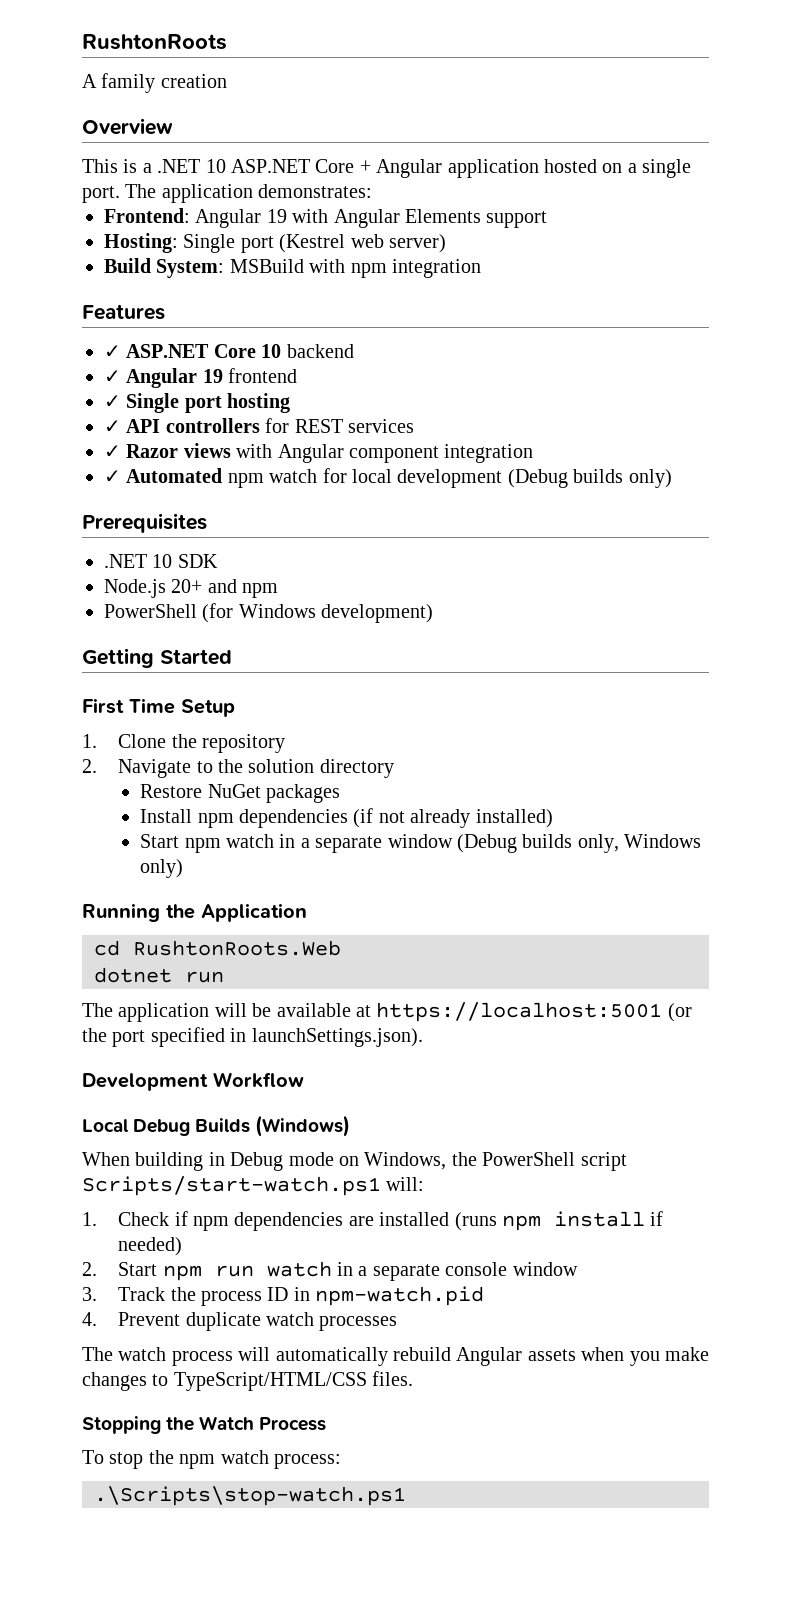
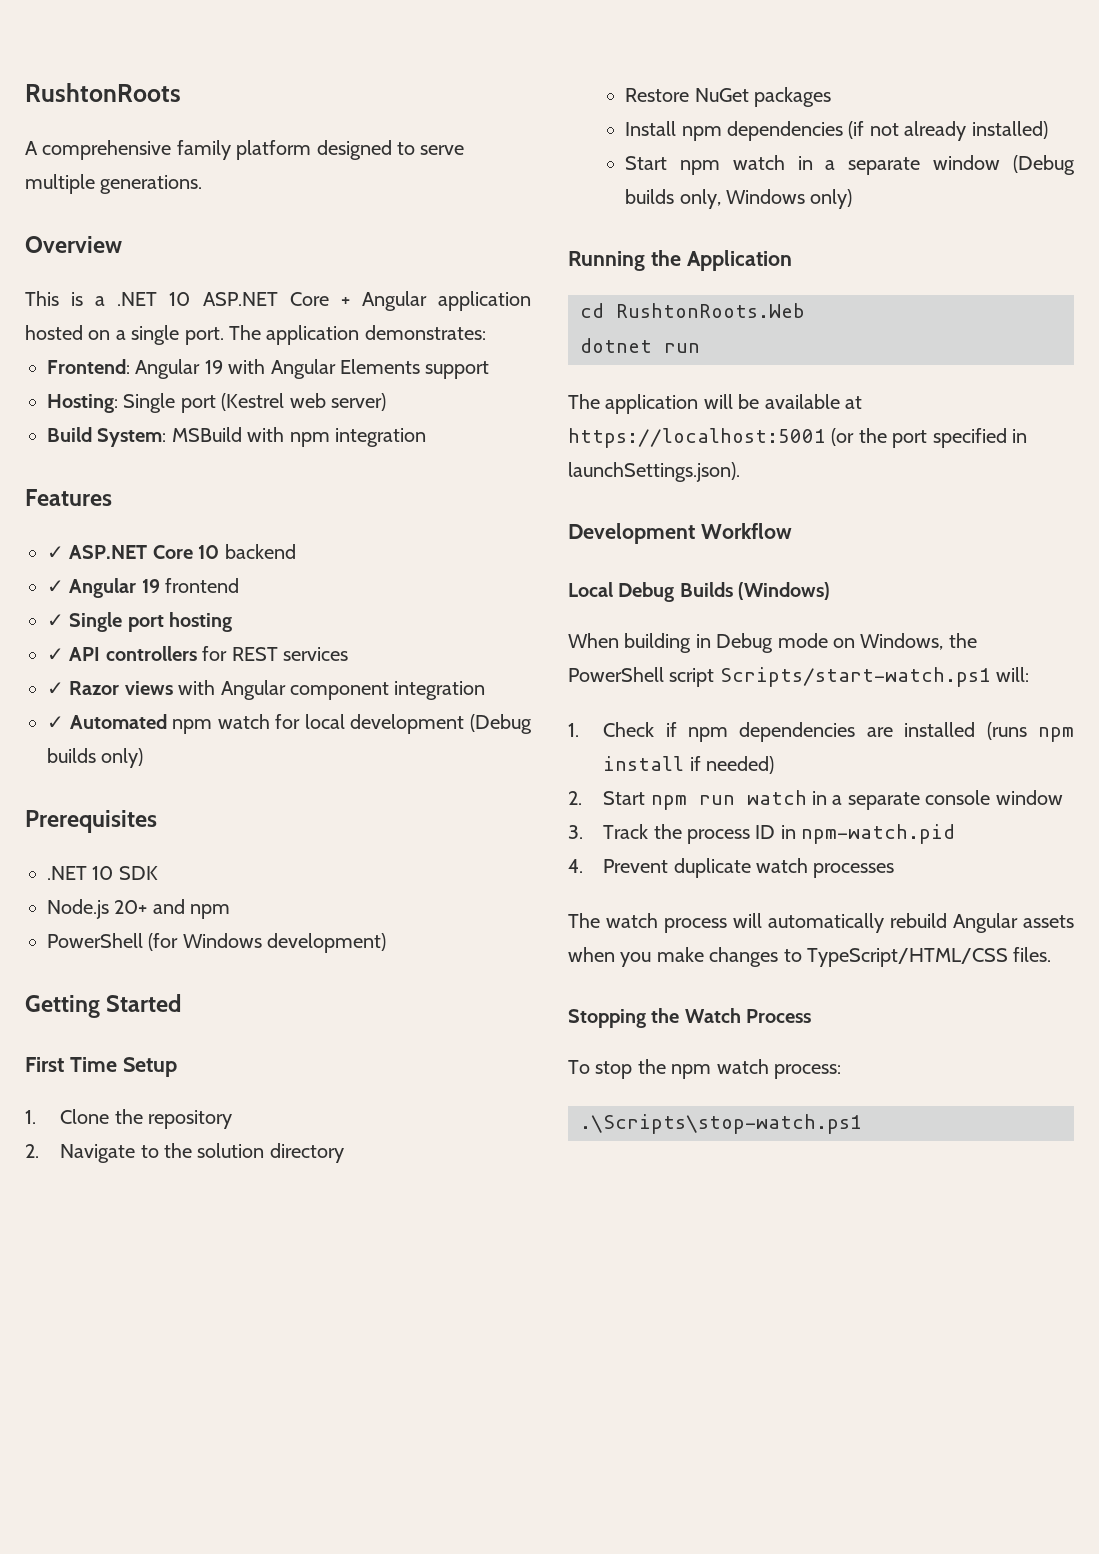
- A family creation
+ A comprehensive family platform designed to serve multiple generations.

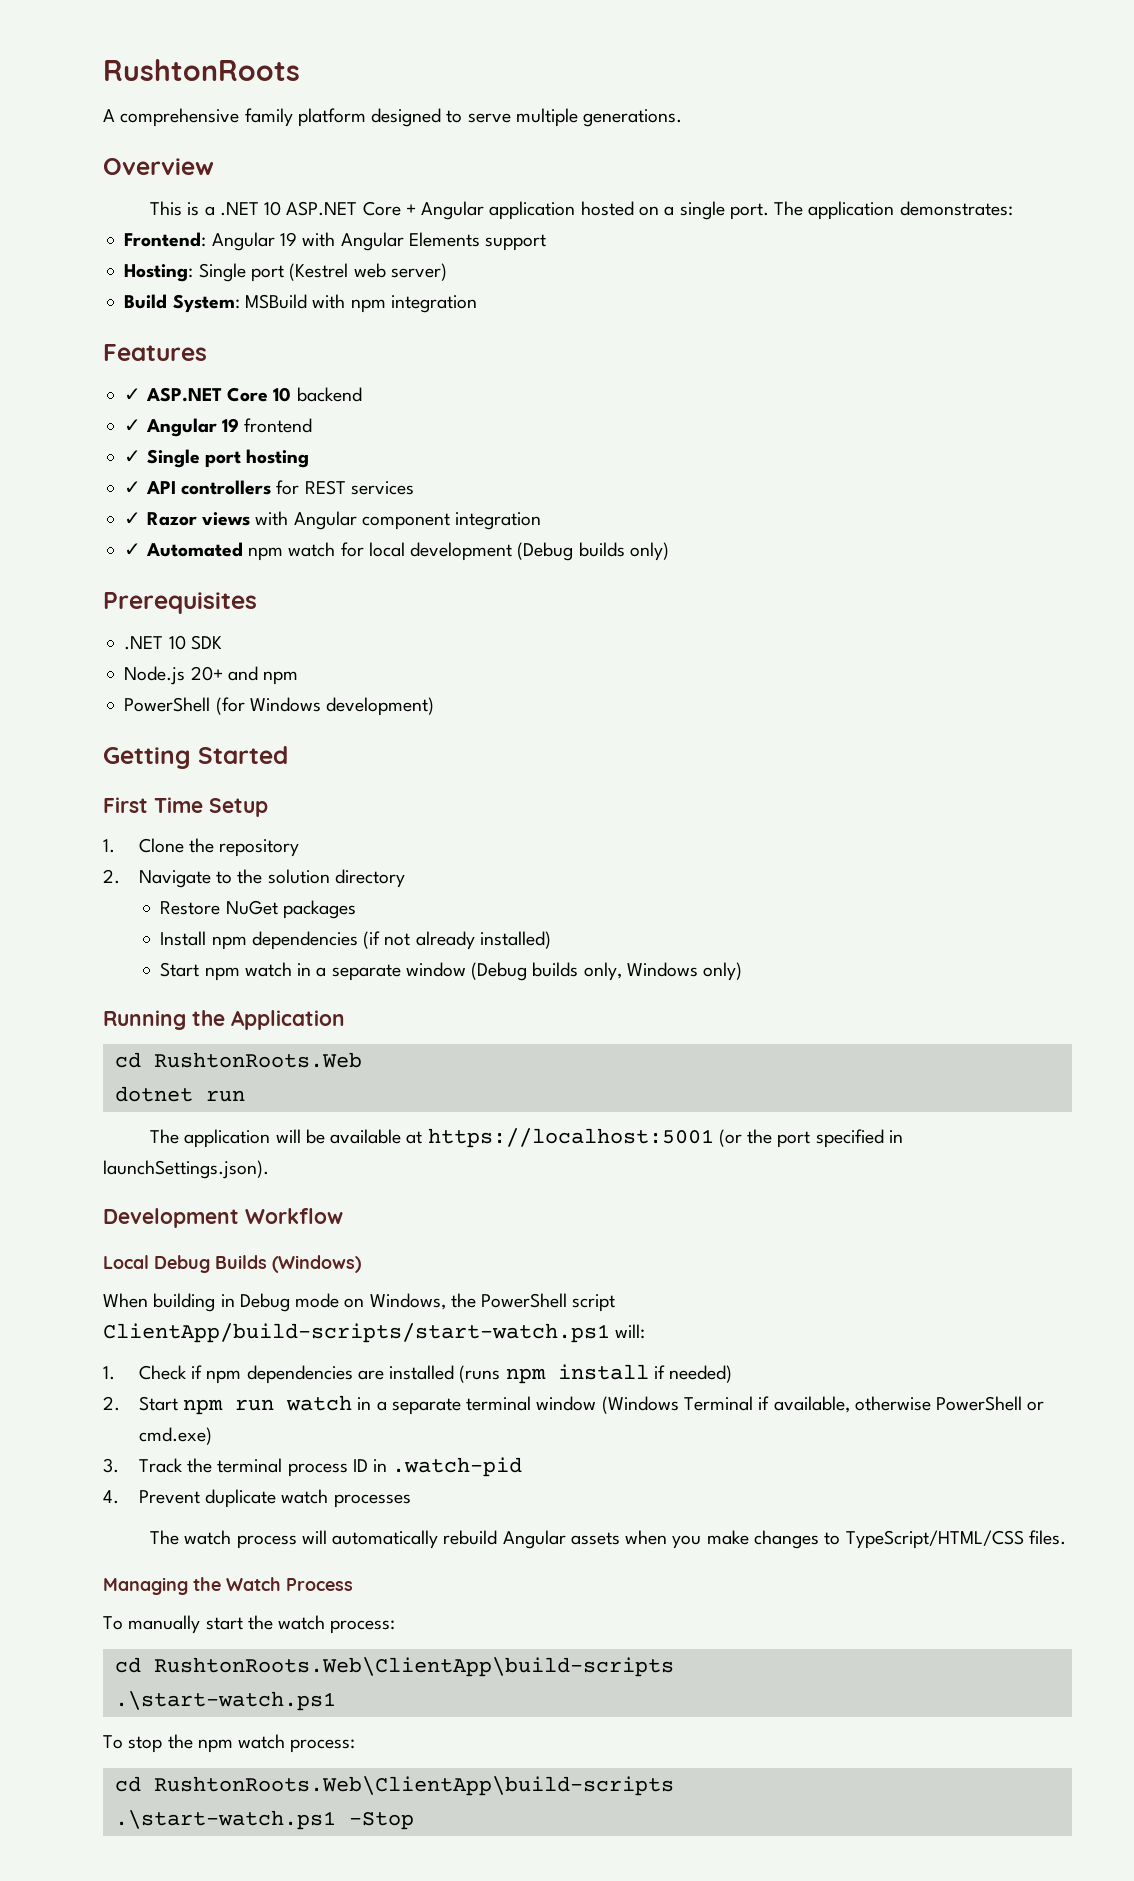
- When building in Debug mode on Windows, the PowerShell script Scripts/start-watch.ps1 will:
+ When building in Debug mode on Windows, the PowerShell script ClientApp/build-scripts/start-watch.ps1 will:
- 2. Start npm run watch in a separate console window
+ 2. Start npm run watch in a separate terminal window (Windows Terminal if available, otherwise PowerShell or cmd.exe)
- 3. Track the process ID in npm-watch.pid
+ 3. Track the terminal process ID in .watch-pid
- Stopping the Watch Process
+ Managing the Watch Process
+ To manually start the watch process:
+ cd RushtonRoots.Web\ClientApp\build-scripts
+ .\start-watch.ps1
  To stop the npm watch process:
- .\Scripts\stop-watch.ps1
+ cd RushtonRoots.Web\ClientApp\build-scripts
+ .\start-watch.ps1 -Stop

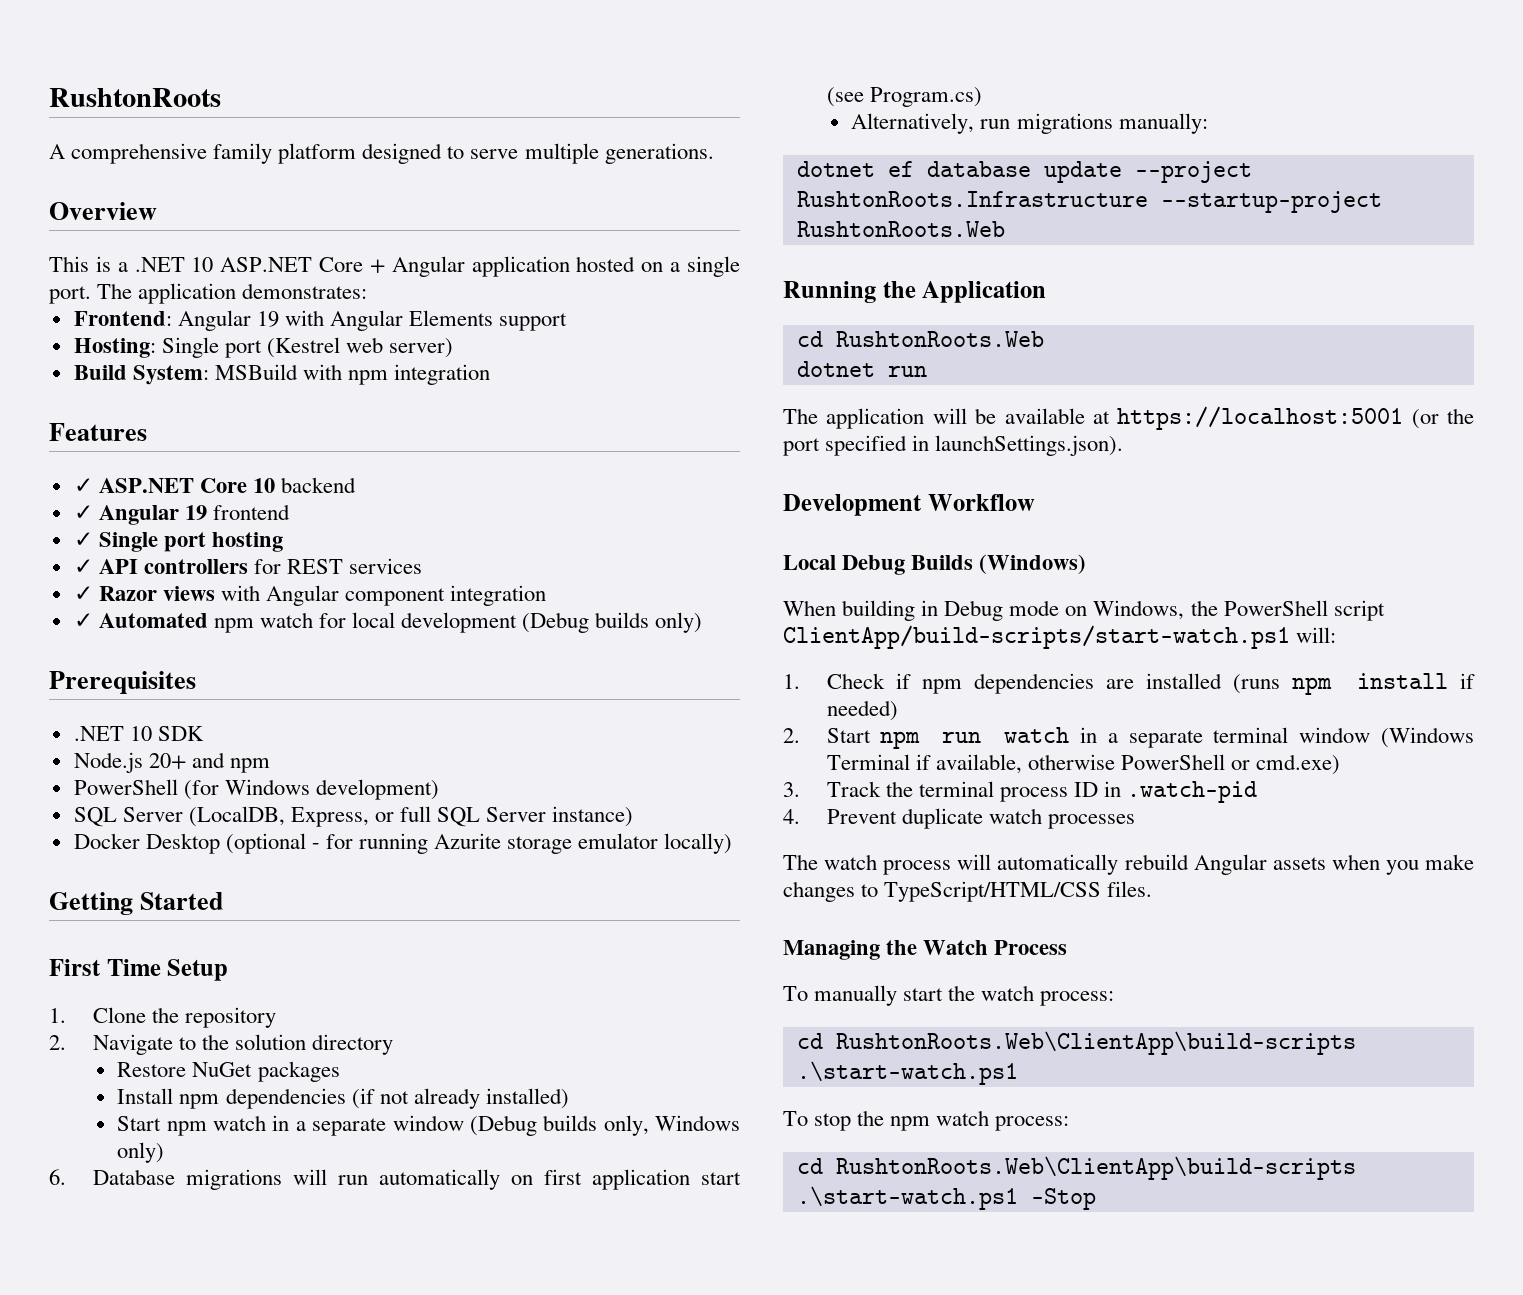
+ SQL Server (LocalDB, Express, or full SQL Server instance)
+ Docker Desktop (optional - for running Azurite storage emulator locally)
+ 6. Database migrations will run automatically on first application start (see Program.cs)
+ Alternatively, run migrations manually:
+ dotnet ef database update --project RushtonRoots.Infrastructure --startup-project RushtonRoots.Web

